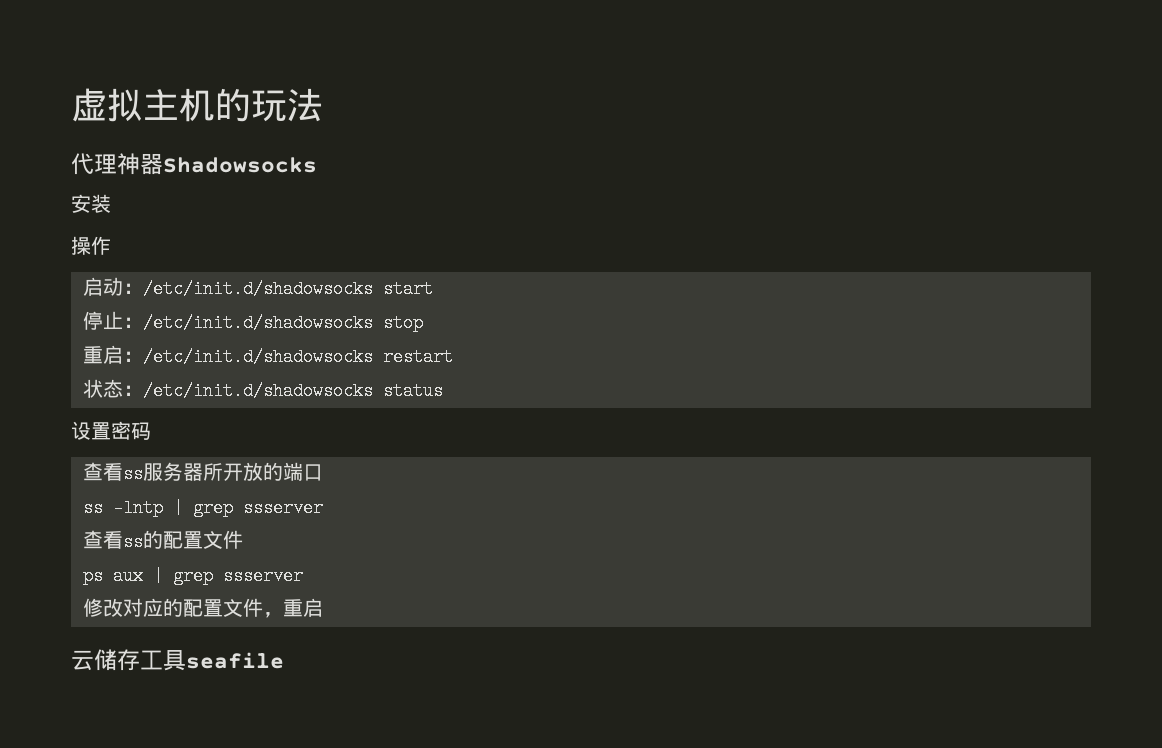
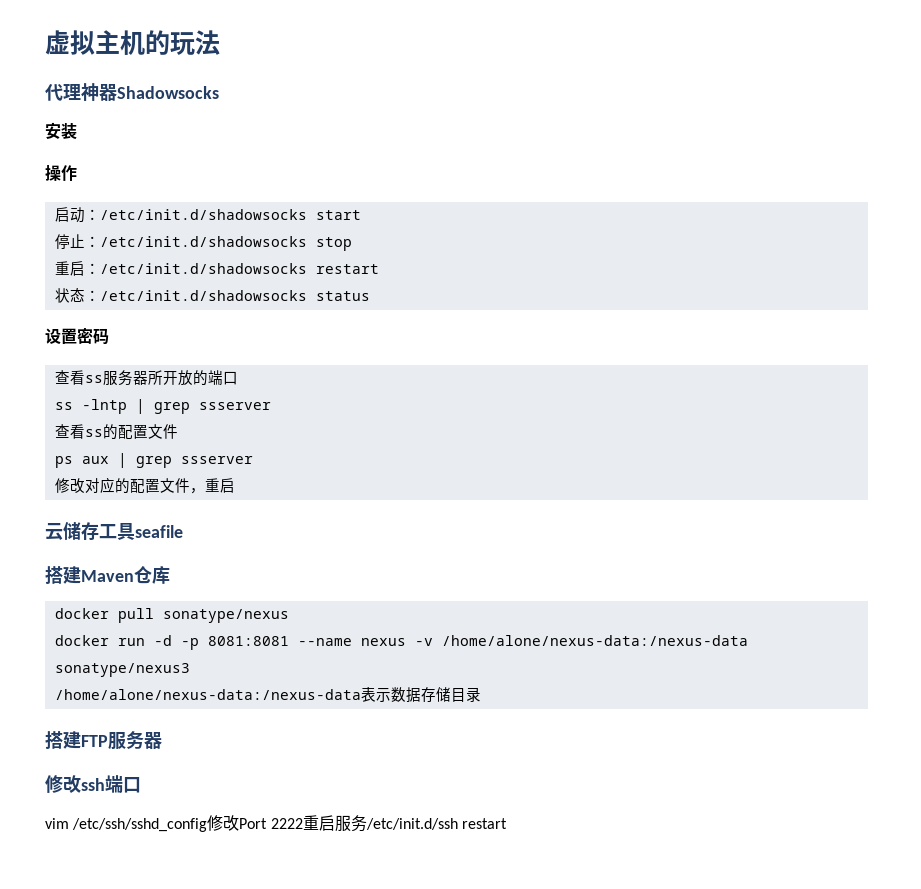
+ 搭建Maven仓库
+ docker pull sonatype/nexus
+ docker run -d -p 8081:8081 --name nexus -v /home/alone/nexus-data:/nexus-data sonatype/nexus3
+ /home/alone/nexus-data:/nexus-data表示数据存储目录
+ 搭建FTP服务器
+ 修改ssh端口
+ vim /etc/ssh/sshd_config修改Port 2222重启服务/etc/init.d/ssh restart

